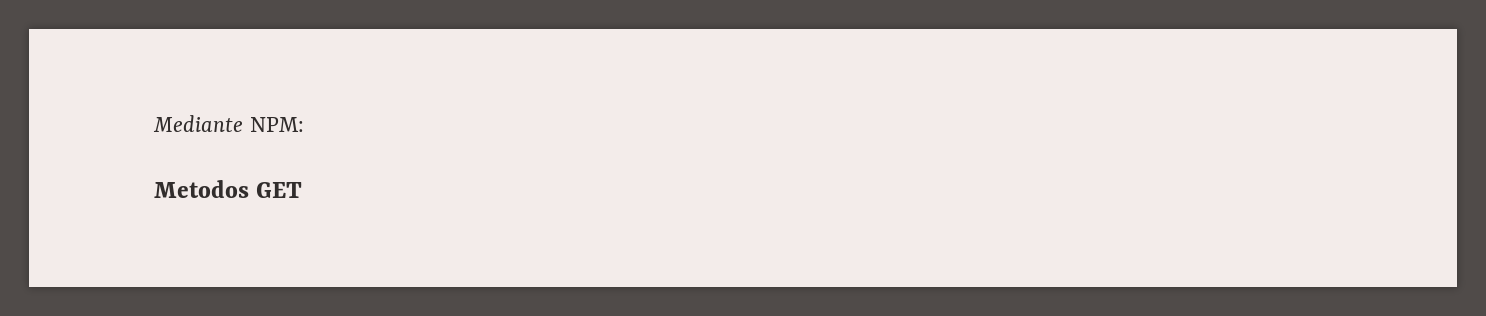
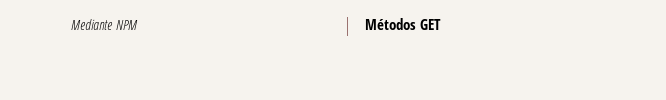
- Mediante NPM:
- Metodos GET
+ Mediante NPM
+ Métodos GET

